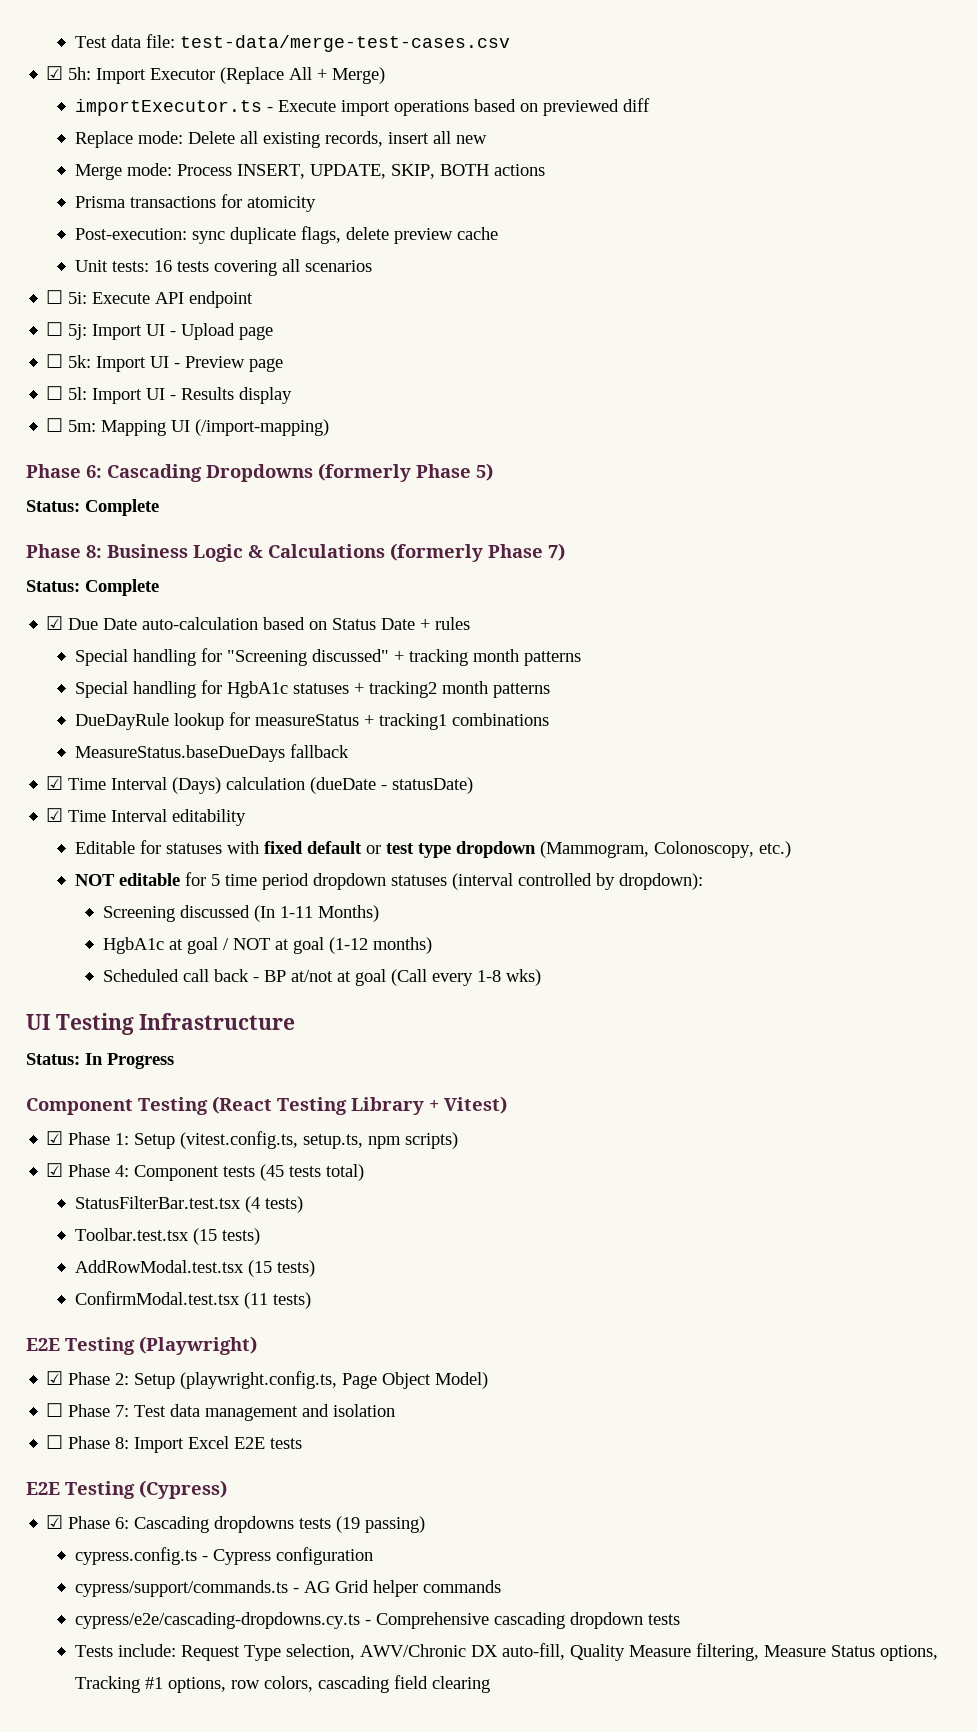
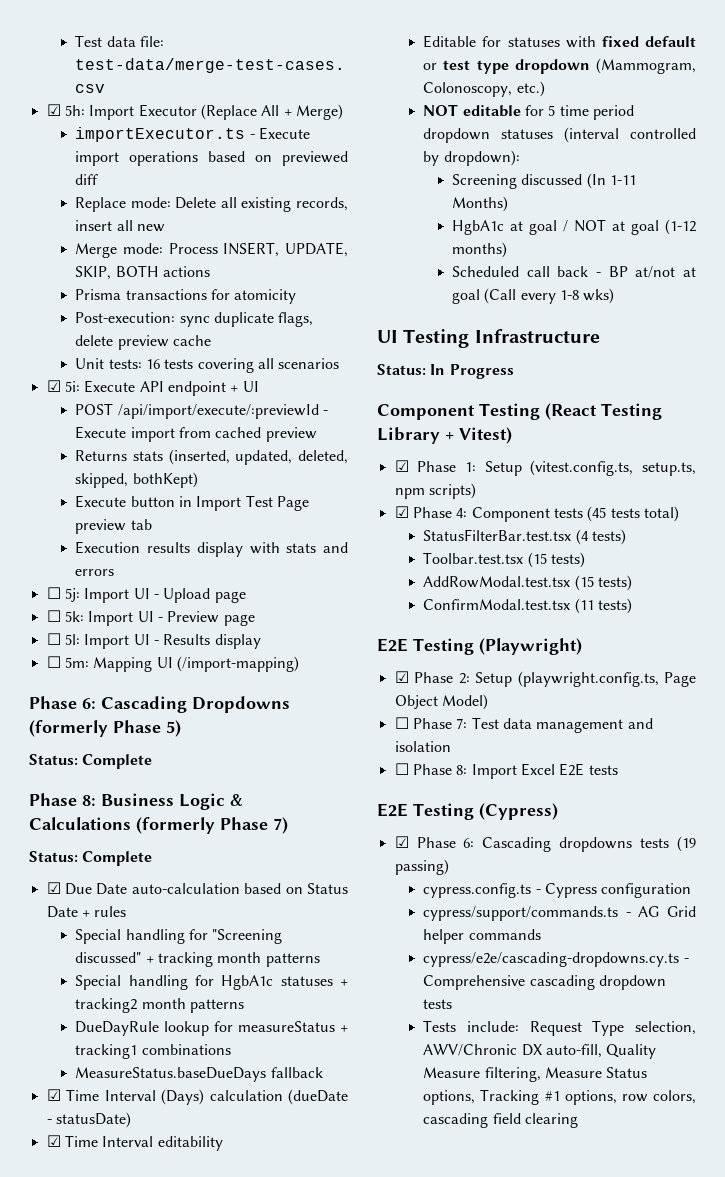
- ☐ 5i: Execute API endpoint
+ ☑ 5i: Execute API endpoint + UI
+ POST /api/import/execute/:previewId - Execute import from cached preview
+ Returns stats (inserted, updated, deleted, skipped, bothKept)
+ Execute button in Import Test Page preview tab
+ Execution results display with stats and errors

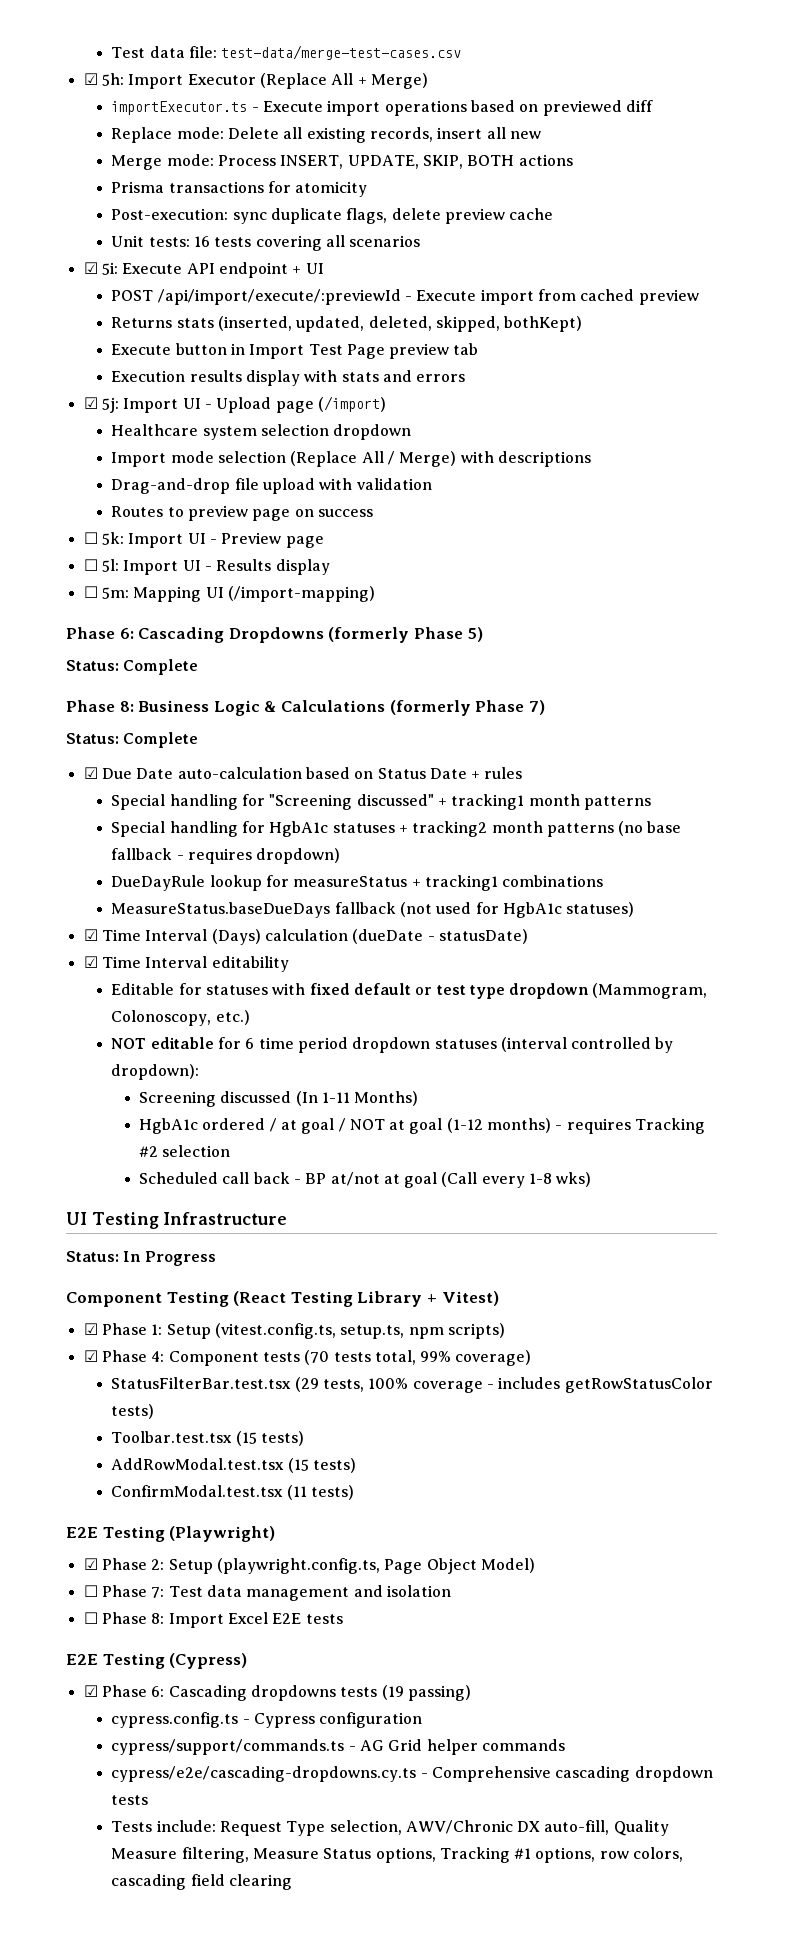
- ☐ 5j: Import UI - Upload page
+ ☑ 5j: Import UI - Upload page (/import)
+ Healthcare system selection dropdown
+ Import mode selection (Replace All / Merge) with descriptions
+ Drag-and-drop file upload with validation
+ Routes to preview page on success
- Special handling for "Screening discussed" + tracking month patterns
+ Special handling for "Screening discussed" + tracking1 month patterns
- Special handling for HgbA1c statuses + tracking2 month patterns
+ Special handling for HgbA1c statuses + tracking2 month patterns (no base fallback - requires dropdown)
- MeasureStatus.baseDueDays fallback
+ MeasureStatus.baseDueDays fallback (not used for HgbA1c statuses)
- NOT editable for 5 time period dropdown statuses (interval controlled by dropdown):
+ NOT editable for 6 time period dropdown statuses (interval controlled by dropdown):
- HgbA1c at goal / NOT at goal (1-12 months)
+ HgbA1c ordered / at goal / NOT at goal (1-12 months) - requires Tracking #2 selection
- ☑ Phase 4: Component tests (45 tests total)
- StatusFilterBar.test.tsx (4 tests)
+ ☑ Phase 4: Component tests (70 tests total, 99% coverage)
+ StatusFilterBar.test.tsx (29 tests, 100% coverage - includes getRowStatusColor tests)

